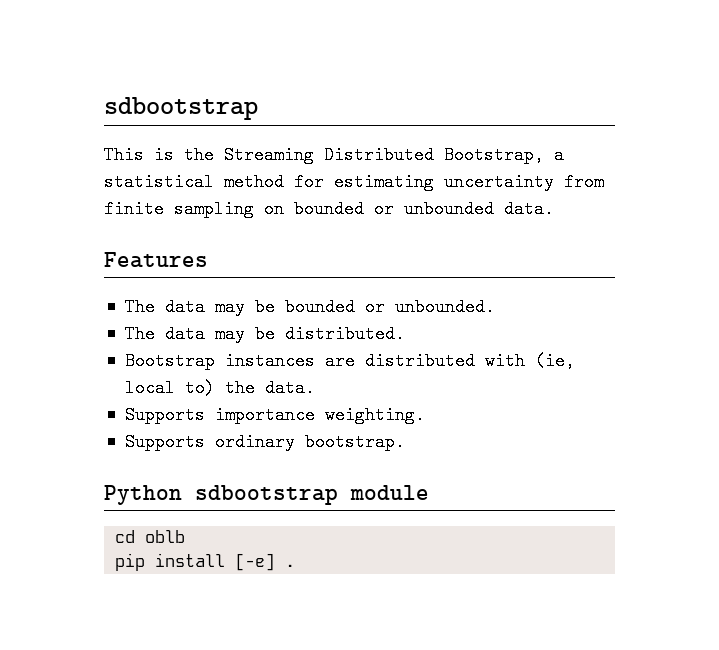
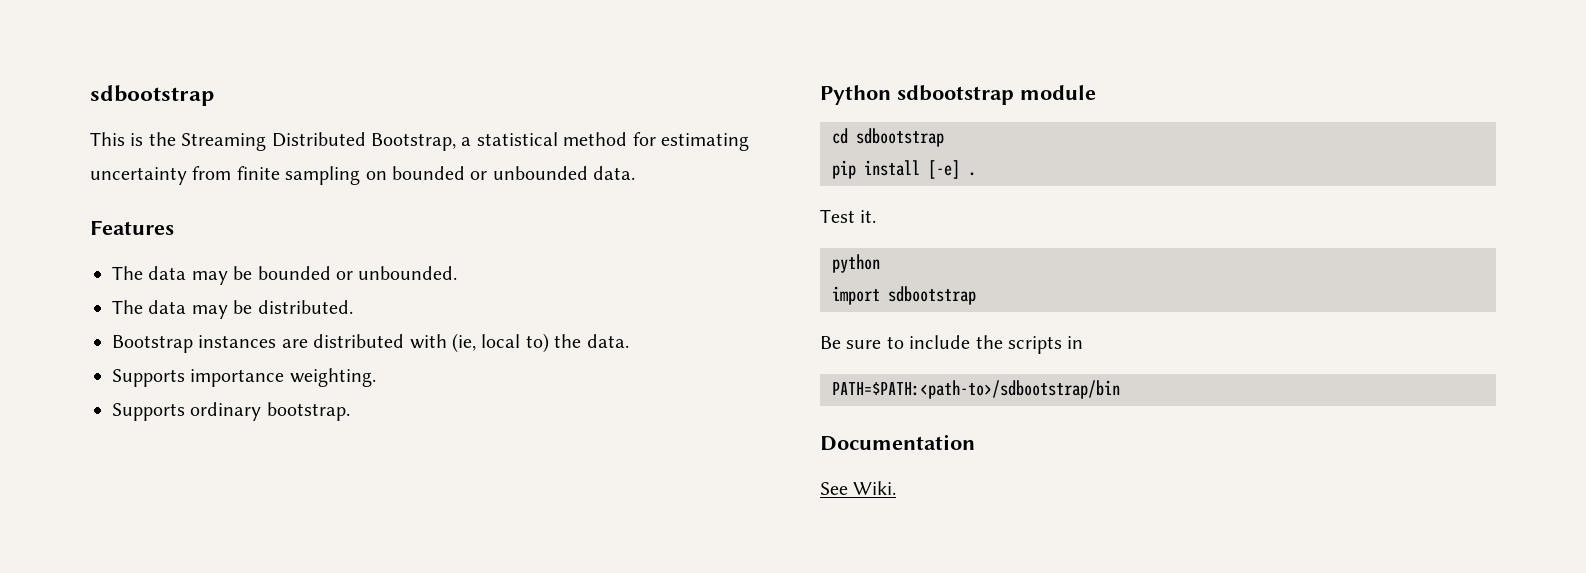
- cd oblb
+ cd sdbootstrap
+ Test it.
+ python
+ import sdbootstrap
+ Be sure to include the scripts in
+ PATH=$PATH:<path-to>/sdbootstrap/bin
+ Documentation
+ See Wiki.

